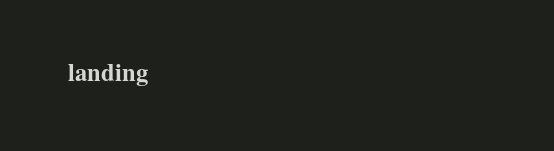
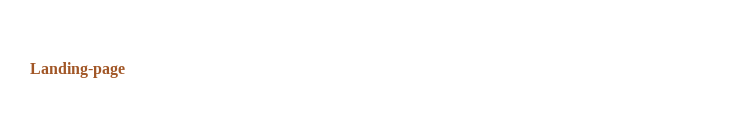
- landing
+ Landing-page

